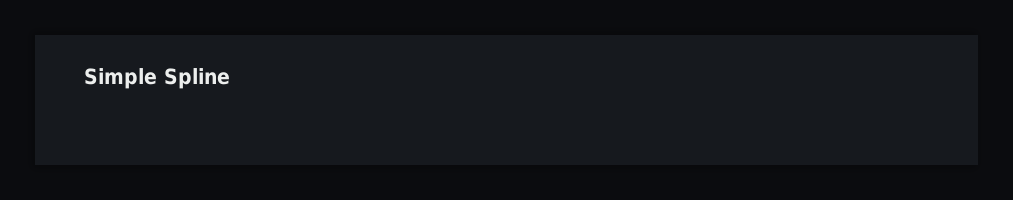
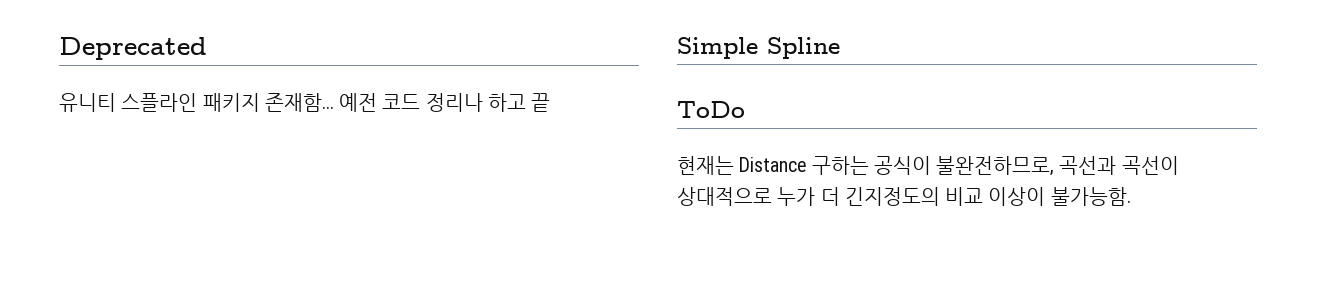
+ Deprecated
+ 유니티 스플라인 패키지 존재함... 예전 코드 정리나 하고 끝
  Simple Spline
+ ToDo
+ 현재는 Distance 구하는 공식이 불완전하므로, 곡선과 곡선이 상대적으로 누가 더 긴지정도의 비교 이상이 불가능함.

